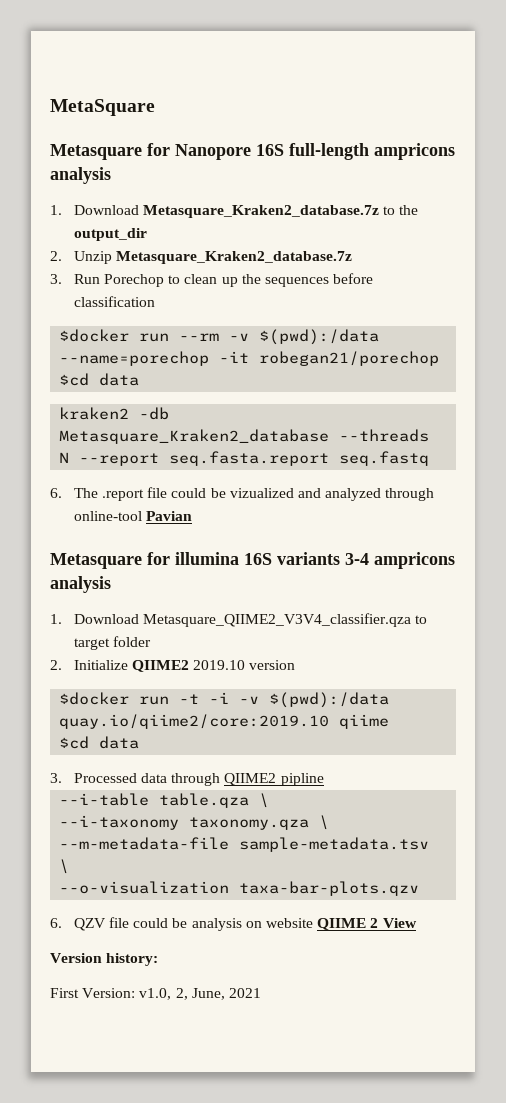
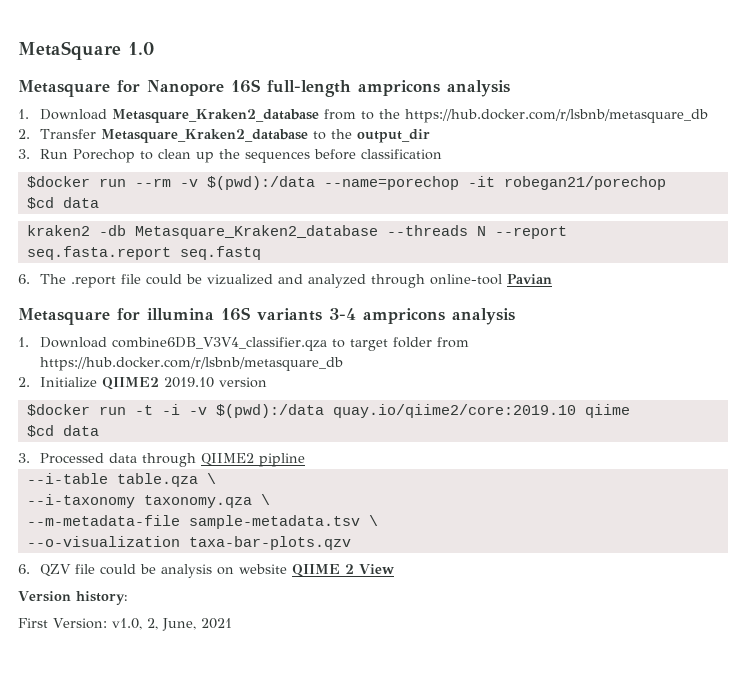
- MetaSquare
+ MetaSquare 1.0
- 1. Download Metasquare_Kraken2_database.7z to the output_dir
+ 1. Download Metasquare_Kraken2_database from to the https://hub.docker.com/r/lsbnb/metasquare_db
+ 2. Transfer Metasquare_Kraken2_database to the output_dir
- 2. Unzip Metasquare_Kraken2_database.7z
- 1. Download Metasquare_QIIME2_V3V4_classifier.qza to target folder
+ 1. Download combine6DB_V3V4_classifier.qza to target folder from https://hub.docker.com/r/lsbnb/metasquare_db

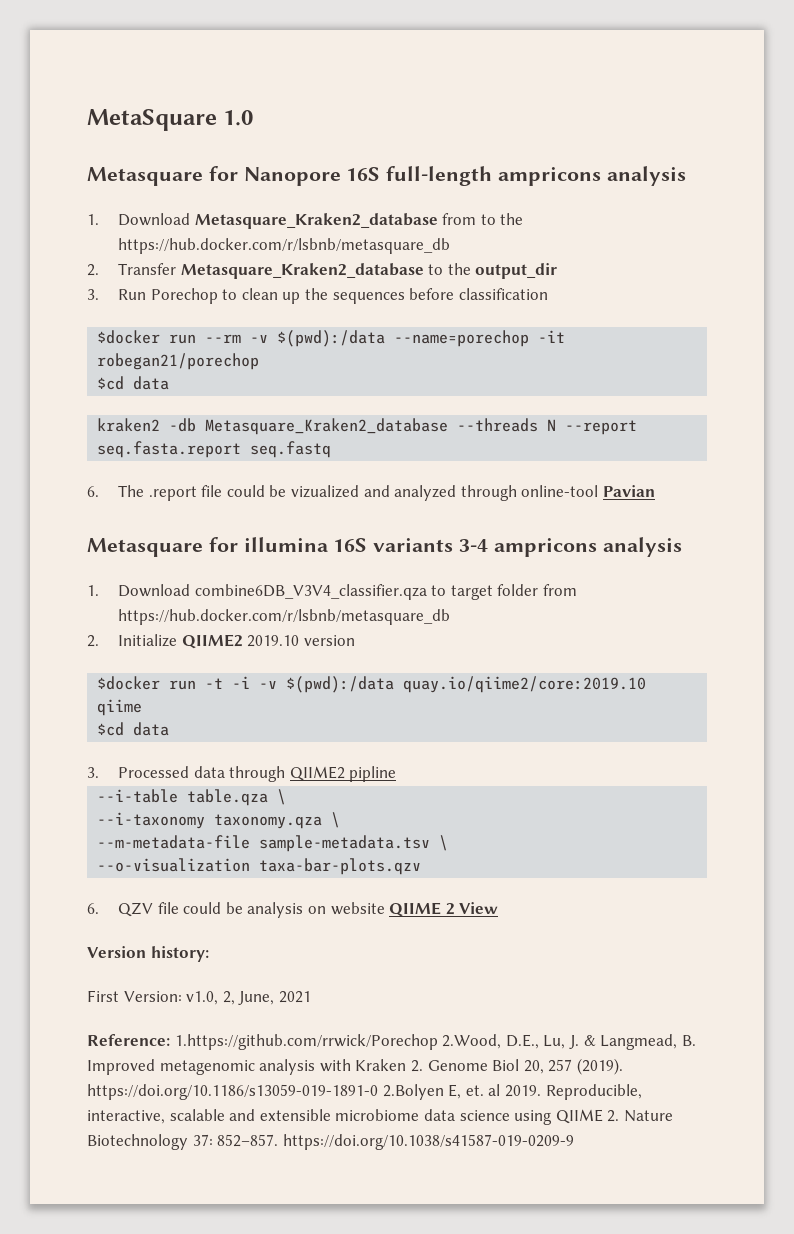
+ Reference: 1.https://github.com/rrwick/Porechop 2.Wood, D.E., Lu, J. & Langmead, B. Improved metagenomic analysis with Kraken 2. Genome Biol 20, 257 (2019). https://doi.org/10.1186/s13059-019-1891-0 2.Bolyen E, et. al 2019. Reproducible, interactive, scalable and extensible microbiome data science using QIIME 2. Nature Biotechnology 37: 852–857. https://doi.org/10.1038/s41587-019-0209-9

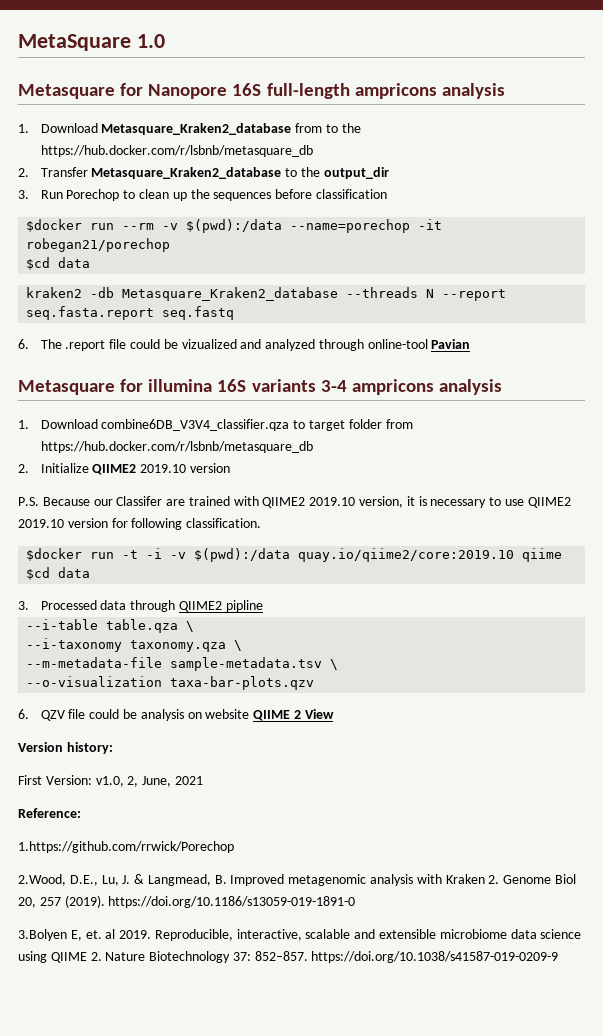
+ P.S. Because our Classifer are trained with QIIME2 2019.10 version, it is necessary to use QIIME2 2019.10 version for following classification.
- Reference: 1.https://github.com/rrwick/Porechop 2.Wood, D.E., Lu, J. & Langmead, B. Improved metagenomic analysis with Kraken 2. Genome Biol 20, 257 (2019). https://doi.org/10.1186/s13059-019-1891-0 2.Bolyen E, et. al 2019.
+ Reference:
+ 1.https://github.com/rrwick/Porechop
+ 2.Wood, D.E., Lu, J. & Langmead, B. Improved metagenomic analysis with Kraken 2. Genome Biol 20, 257 (2019). https://doi.org/10.1186/s13059-019-1891-0
+ 3.Bolyen E, et. al 2019.

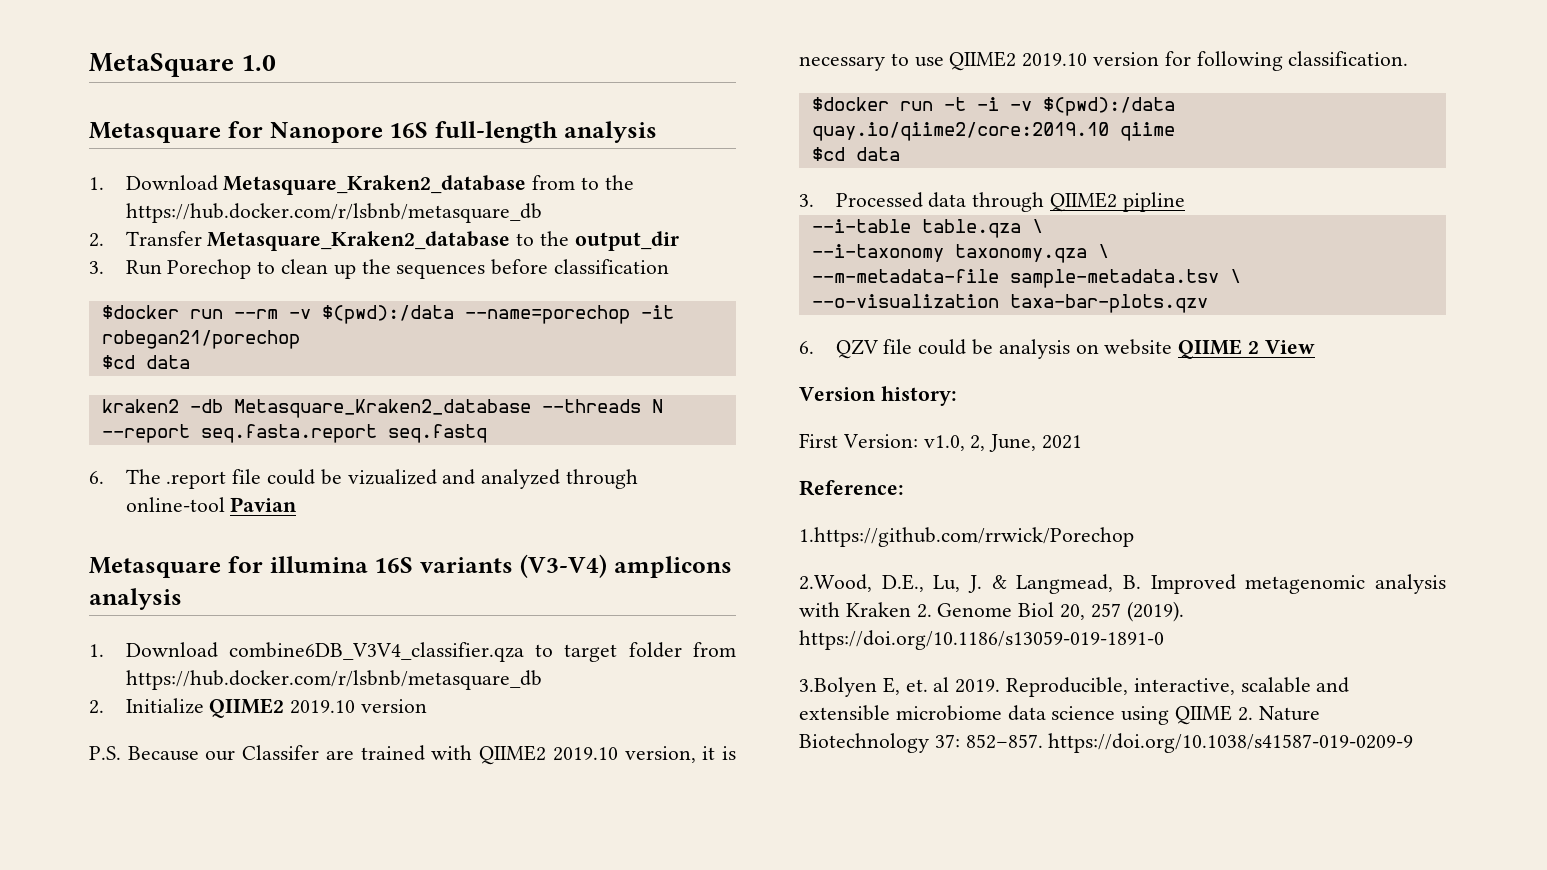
- Metasquare for Nanopore 16S full-length ampricons analysis
+ Metasquare for Nanopore 16S full-length analysis
- Metasquare for illumina 16S variants 3-4 ampricons analysis
+ Metasquare for illumina 16S variants (V3-V4) amplicons analysis

